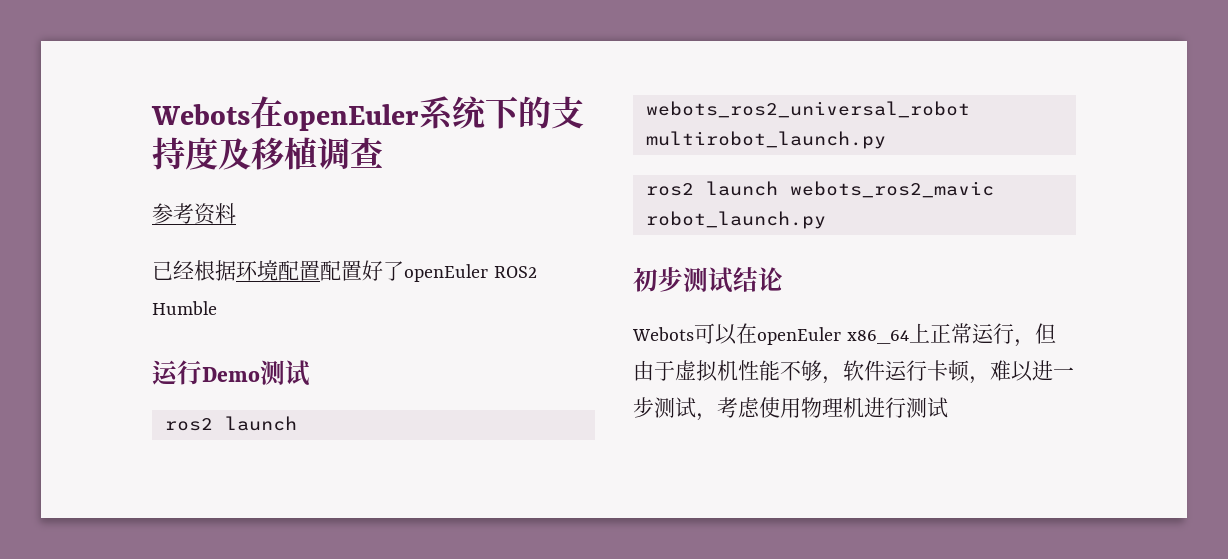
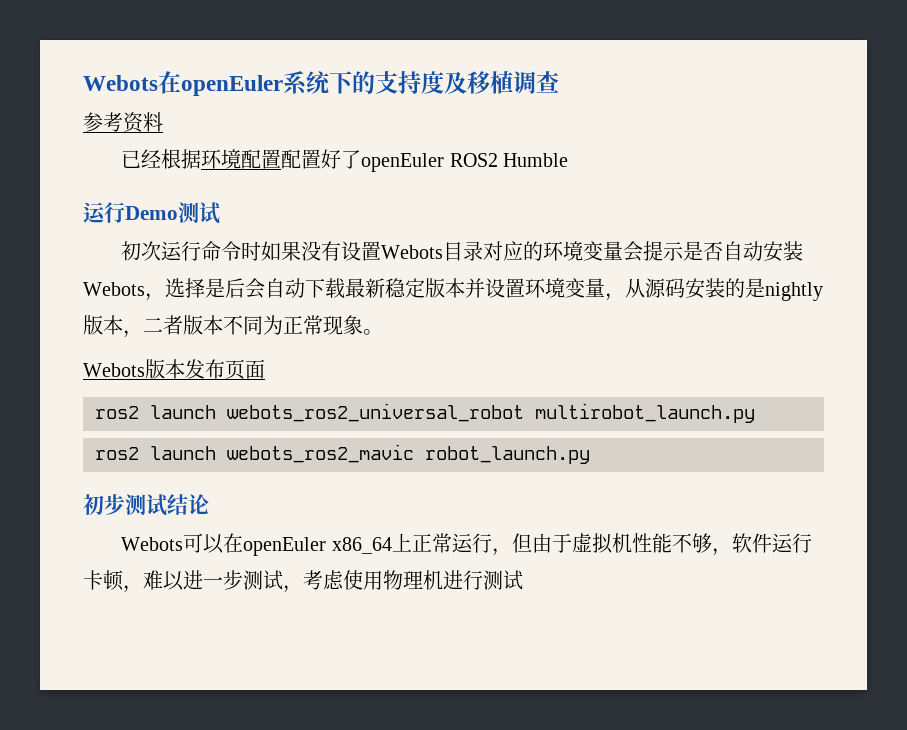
+ 初次运行命令时如果没有设置Webots目录对应的环境变量会提示是否自动安装Webots，选择是后会自动下载最新稳定版本并设置环境变量，从源码安装的是nightly版本，二者版本不同为正常现象。
+ Webots版本发布页面

